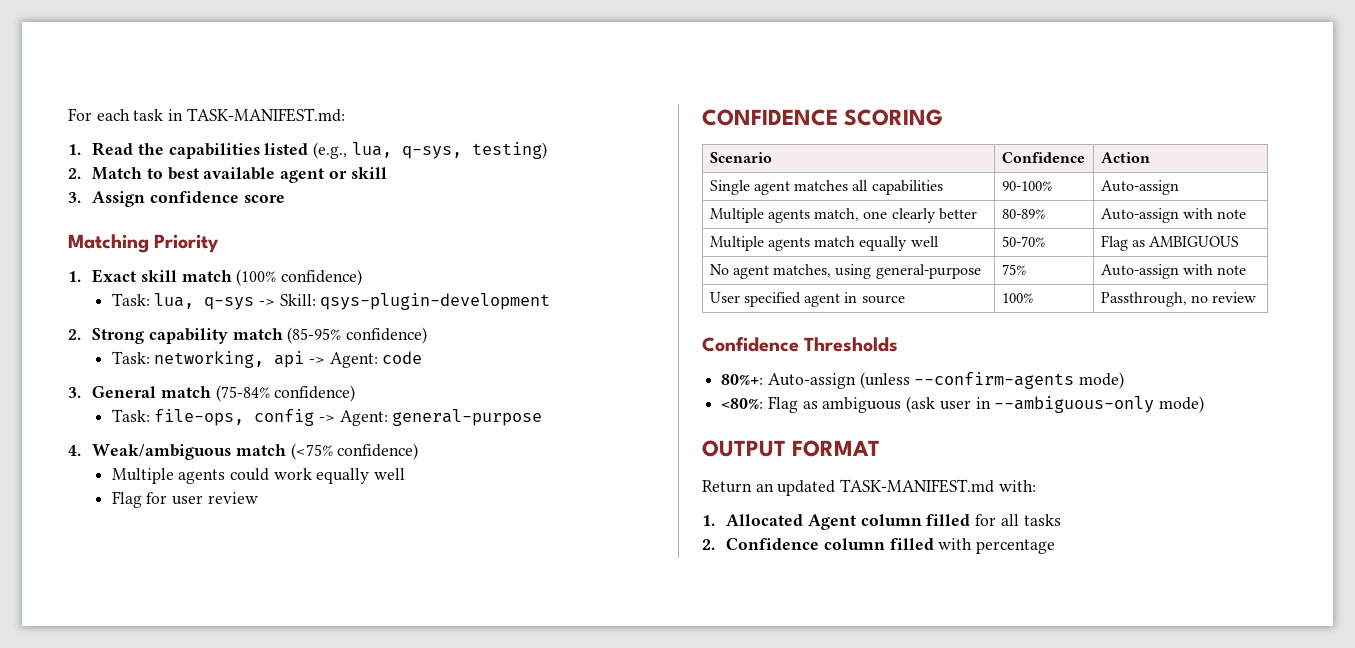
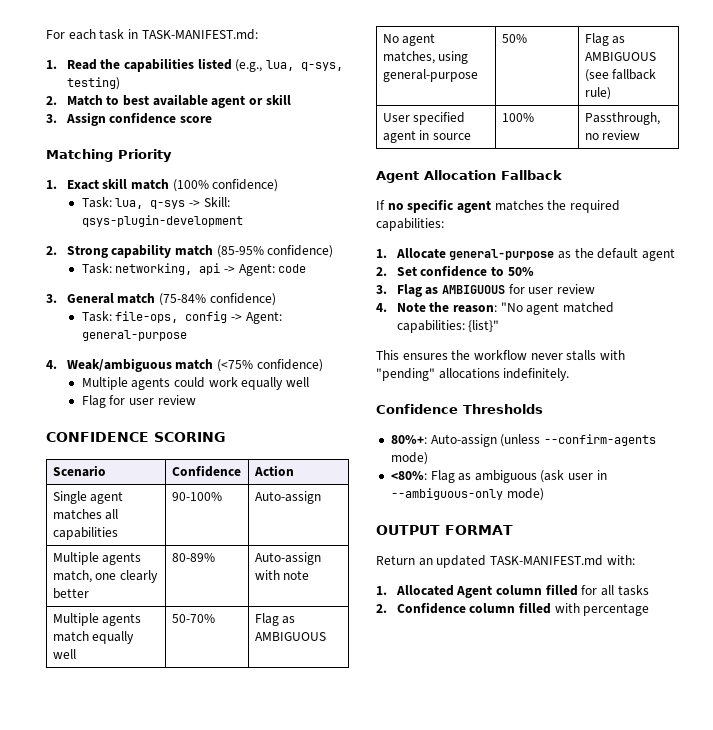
- No agent matches, using general-purpose | 75% | Auto-assign with note
+ No agent matches, using general-purpose | 50% | Flag as AMBIGUOUS (see fallback rule)
+ Agent Allocation Fallback
+ If no specific agent matches the required capabilities:
+ 1. Allocate general-purpose as the default agent
+ 2. Set confidence to 50%
+ 3. Flag as AMBIGUOUS for user review
+ 4. Note the reason: "No agent matched capabilities: {list}"
+ This ensures the workflow never stalls with "pending" allocations indefinitely.

